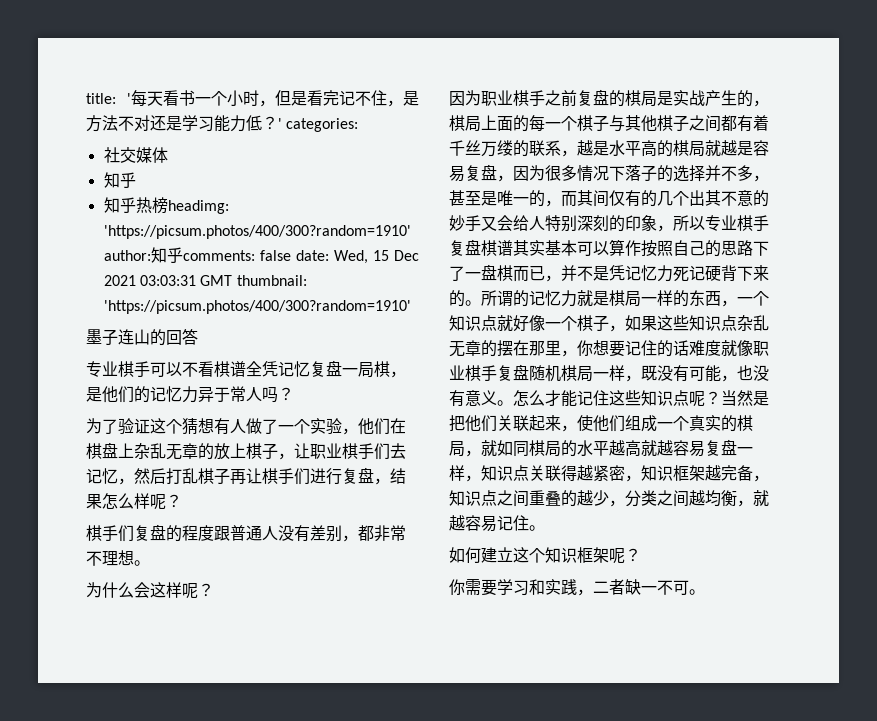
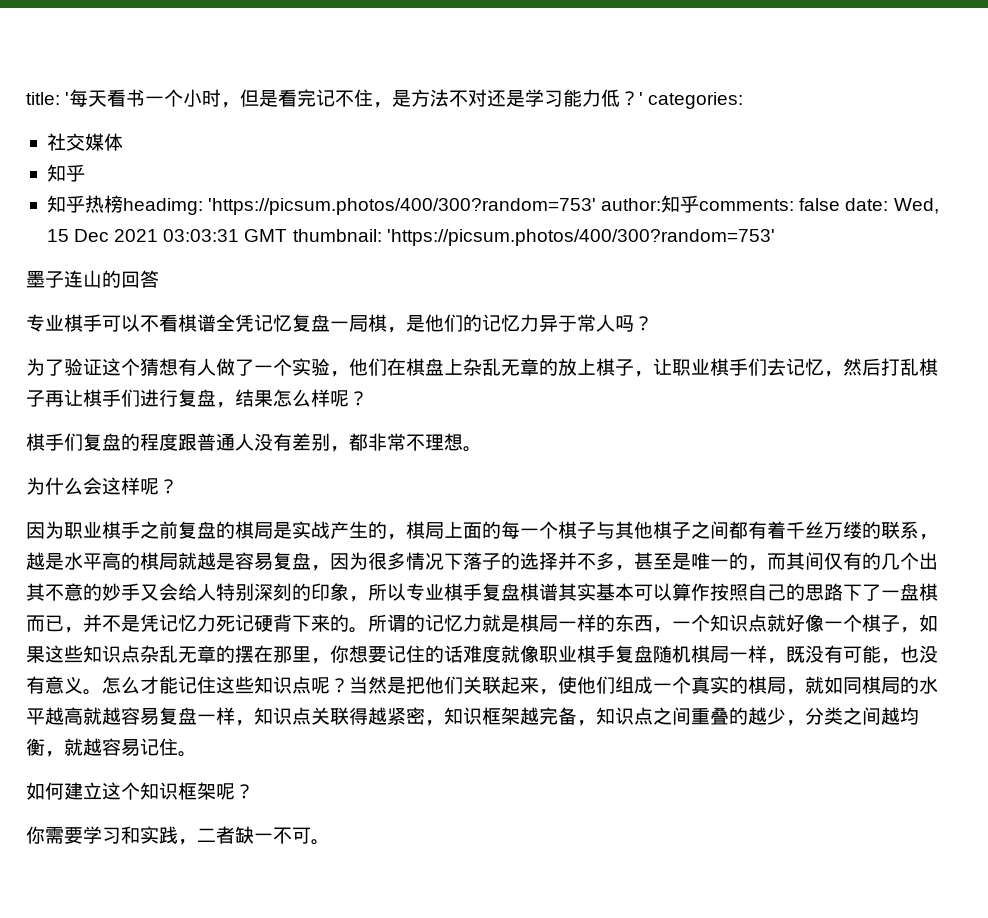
- 知乎热榜headimg: 'https://picsum.photos/400/300?random=1910' author:知乎comments: false date: Wed, 15 Dec 2021 03:03:31 GMT thumbnail: 'https://picsum.photos/400/300?random=1910'
+ 知乎热榜headimg: 'https://picsum.photos/400/300?random=753' author:知乎comments: false date: Wed, 15 Dec 2021 03:03:31 GMT thumbnail: 'https://picsum.photos/400/300?random=753'

